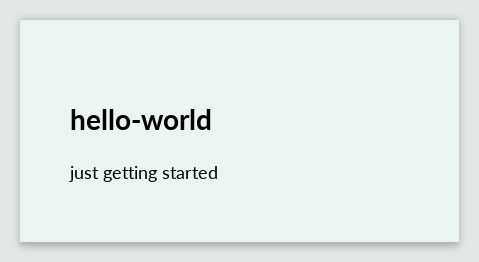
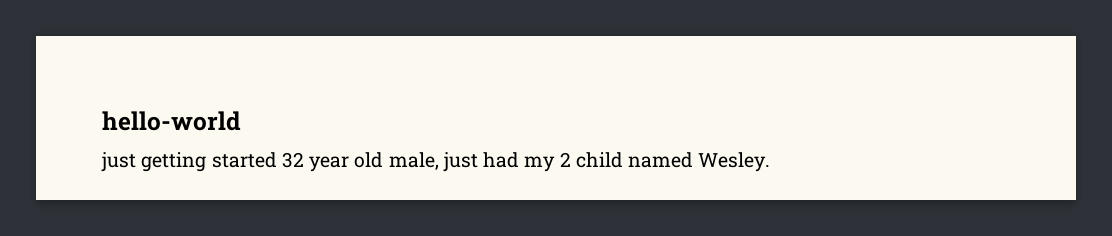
- just getting started
+ just getting started 32 year old male, just had my 2 child named Wesley.

